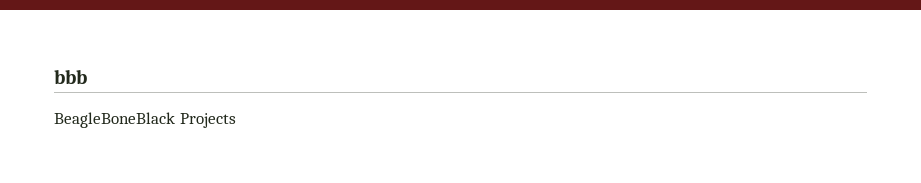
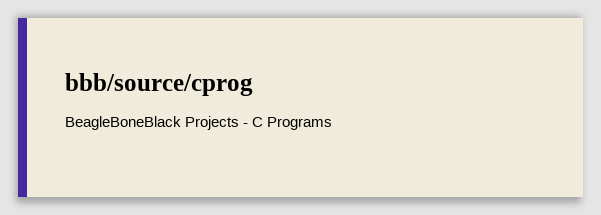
- bbb
+ bbb/source/cprog
- BeagleBoneBlack Projects
+ BeagleBoneBlack Projects - C Programs

